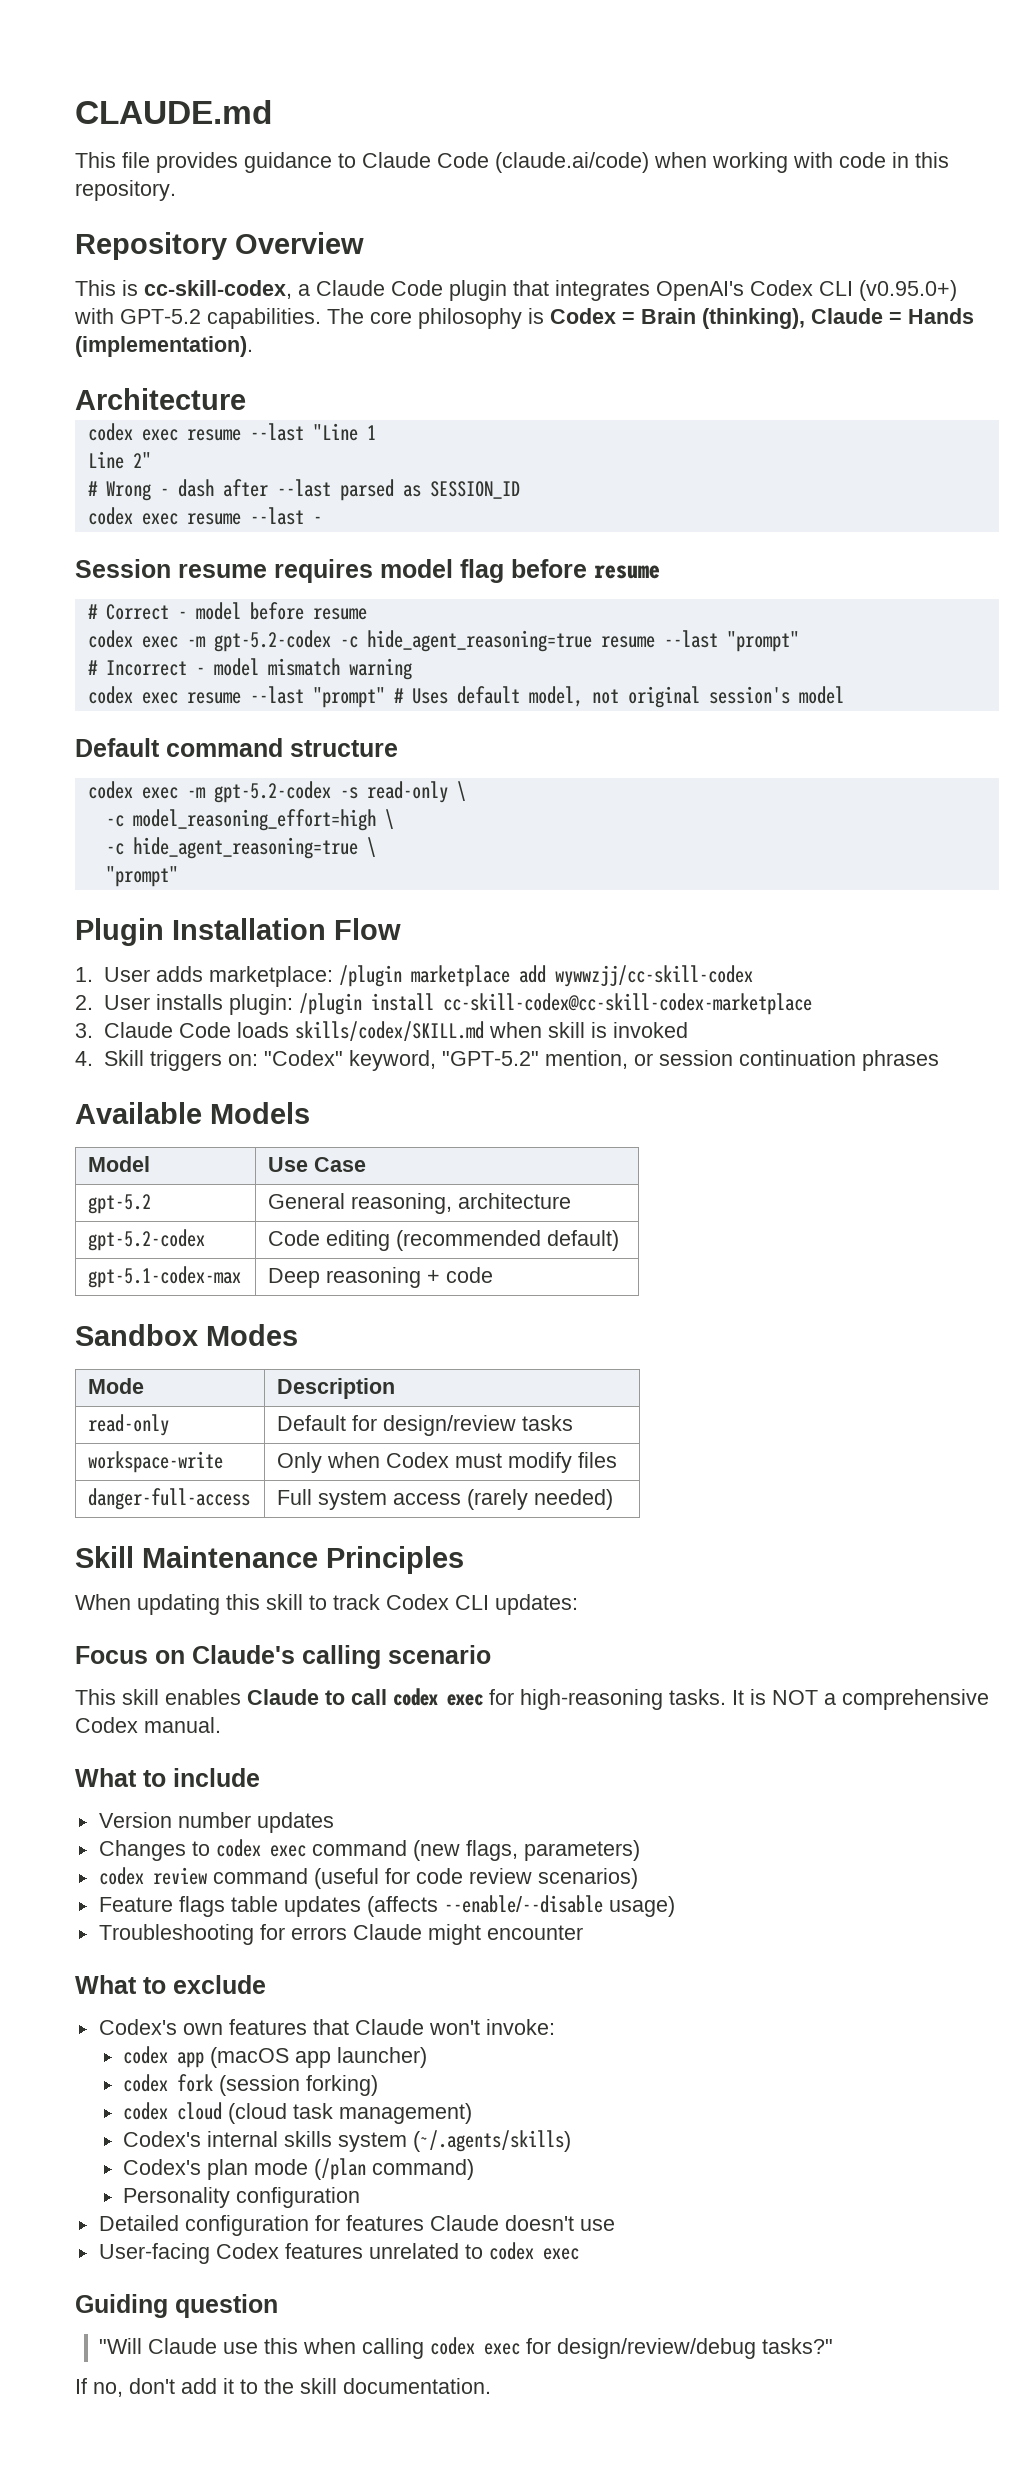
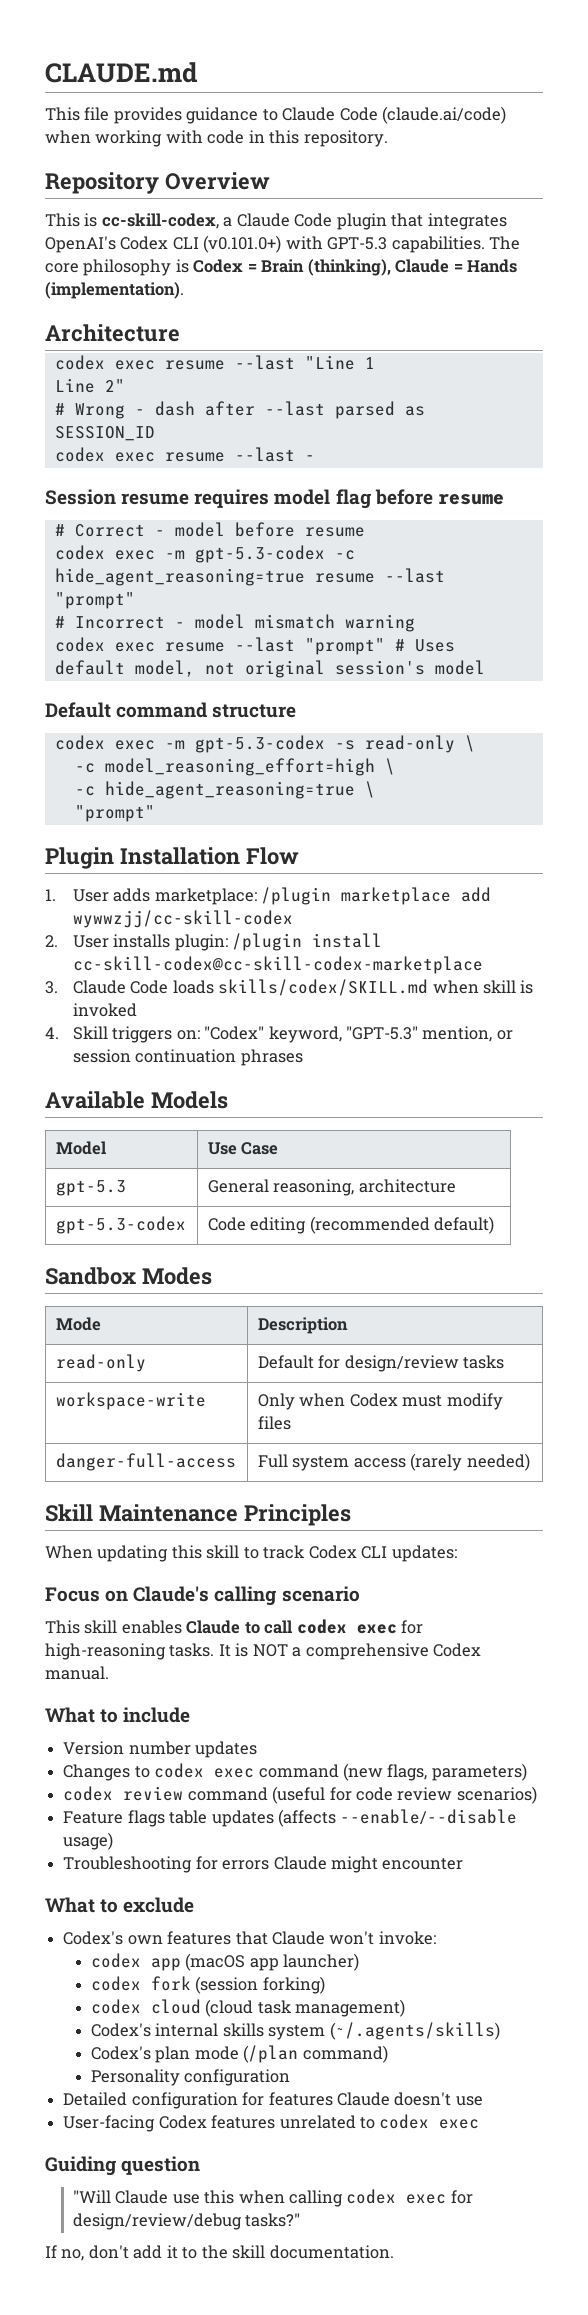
- This is cc-skill-codex, a Claude Code plugin that integrates OpenAI's Codex CLI (v0.95.0+) with GPT-5.2 capabilities.
+ This is cc-skill-codex, a Claude Code plugin that integrates OpenAI's Codex CLI (v0.101.0+) with GPT-5.3 capabilities.
- codex exec -m gpt-5.2-codex -c hide_agent_reasoning=true resume --last "prompt"
+ codex exec -m gpt-5.3-codex -c hide_agent_reasoning=true resume --last "prompt"
- codex exec -m gpt-5.2-codex -s read-only \
+ codex exec -m gpt-5.3-codex -s read-only \
- 4. Skill triggers on: "Codex" keyword, "GPT-5.2" mention, or session continuation phrases
+ 4. Skill triggers on: "Codex" keyword, "GPT-5.3" mention, or session continuation phrases
- gpt-5.2 | General reasoning, architecture
+ gpt-5.3 | General reasoning, architecture
- gpt-5.2-codex | Code editing (recommended default)
+ gpt-5.3-codex | Code editing (recommended default)
- gpt-5.1-codex-max | Deep reasoning + code

